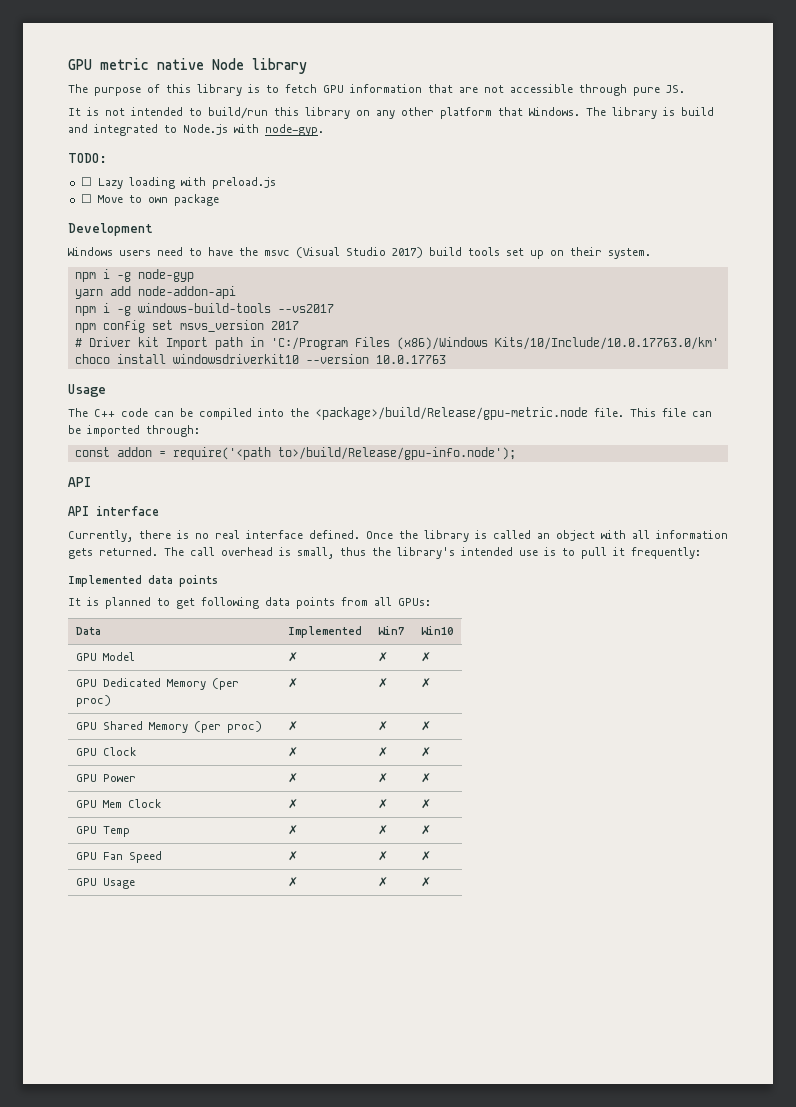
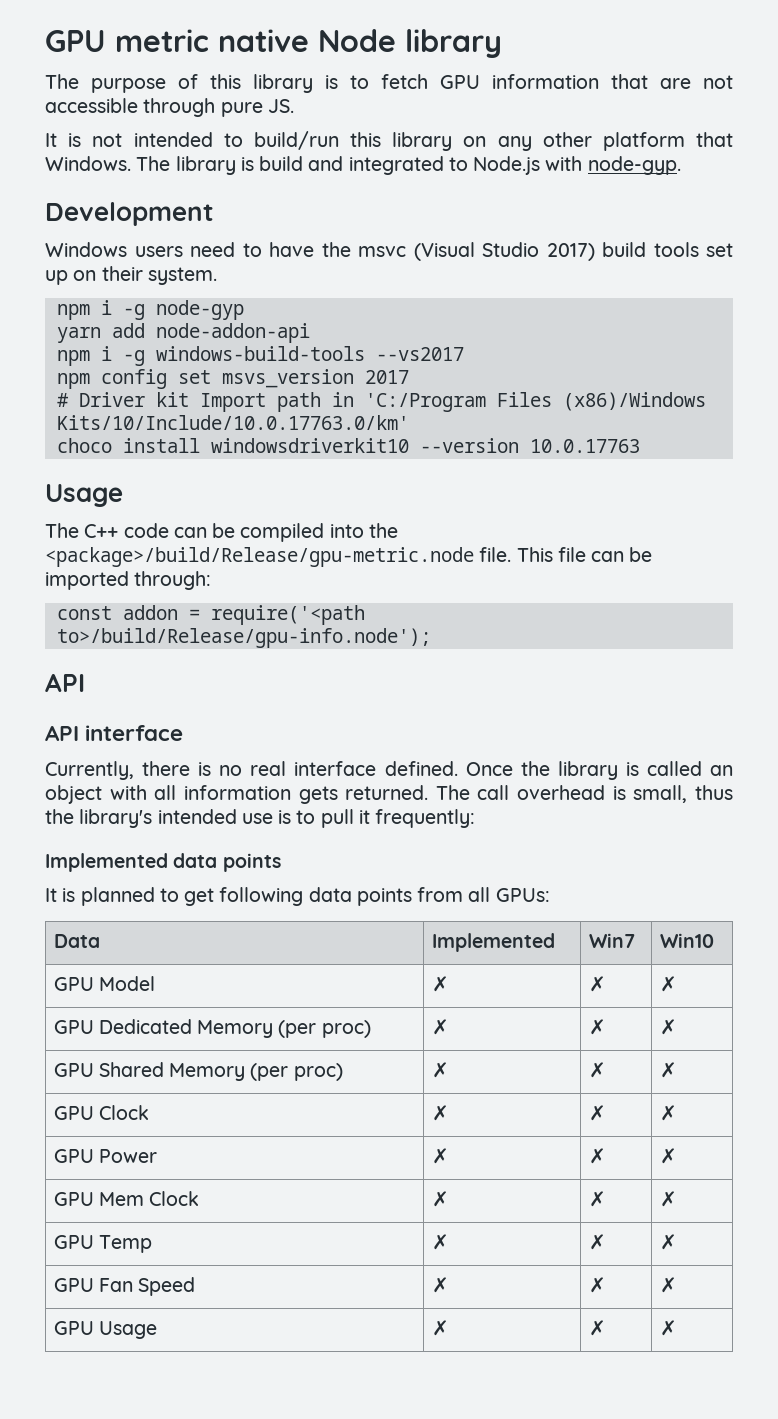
- TODO:
- ☐ Lazy loading with preload.js
- ☐ Move to own package

